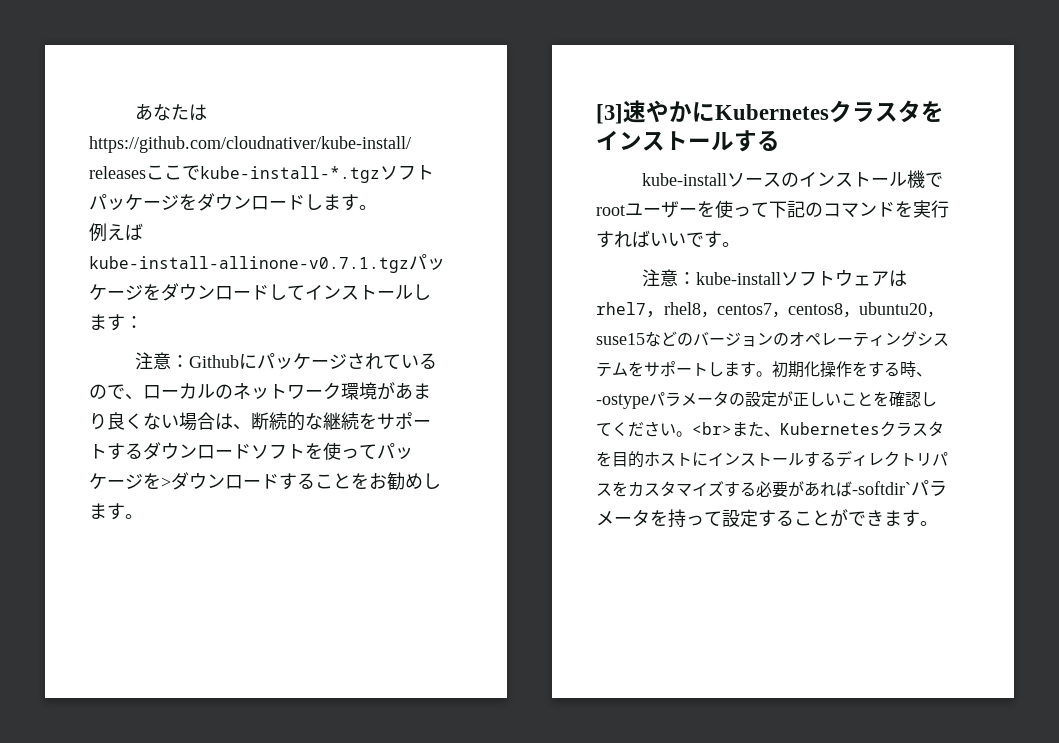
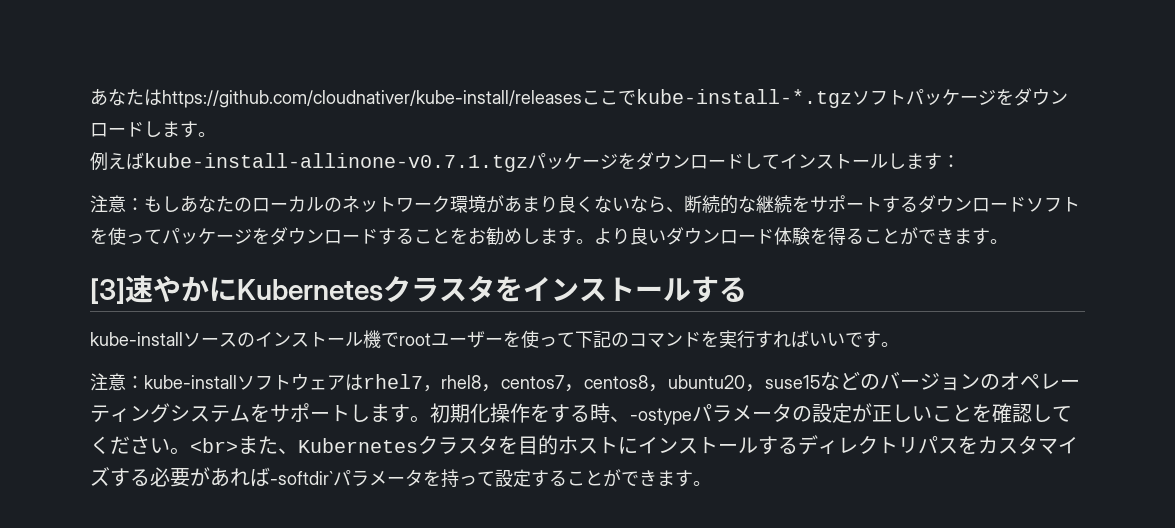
- 注意：Githubにパッケージされているので、ローカルのネットワーク環境があまり良くない場合は、断続的な継続をサポートするダウンロードソフトを使ってパッケージを>ダウンロードすることをお勧めします。
+ 注意：もしあなたのローカルのネットワーク環境があまり良くないなら、断続的な継続をサポートするダウンロードソフトを使ってパッケージをダウンロードすることをお勧めします。より良いダウンロード体験を得ることができます。

